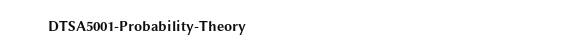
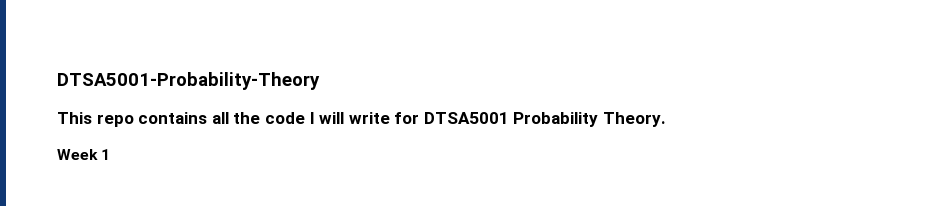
+ This repo contains all the code I will write for DTSA5001 Probability Theory.
+ Week 1

